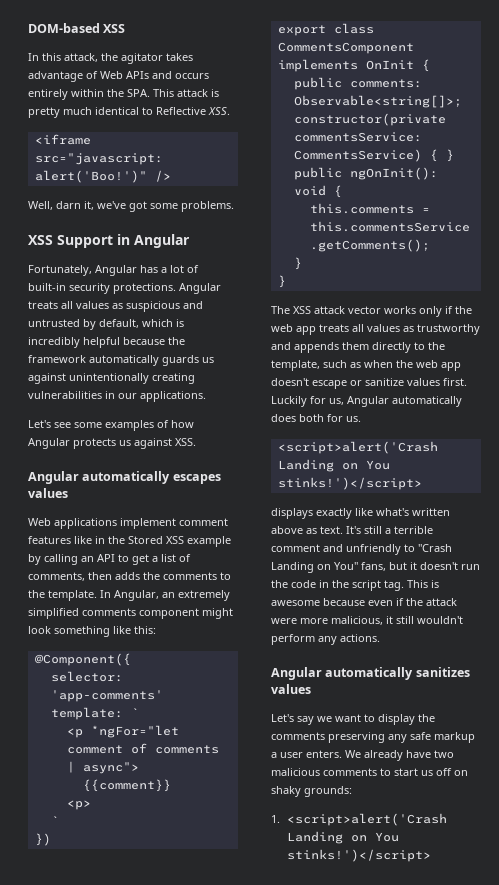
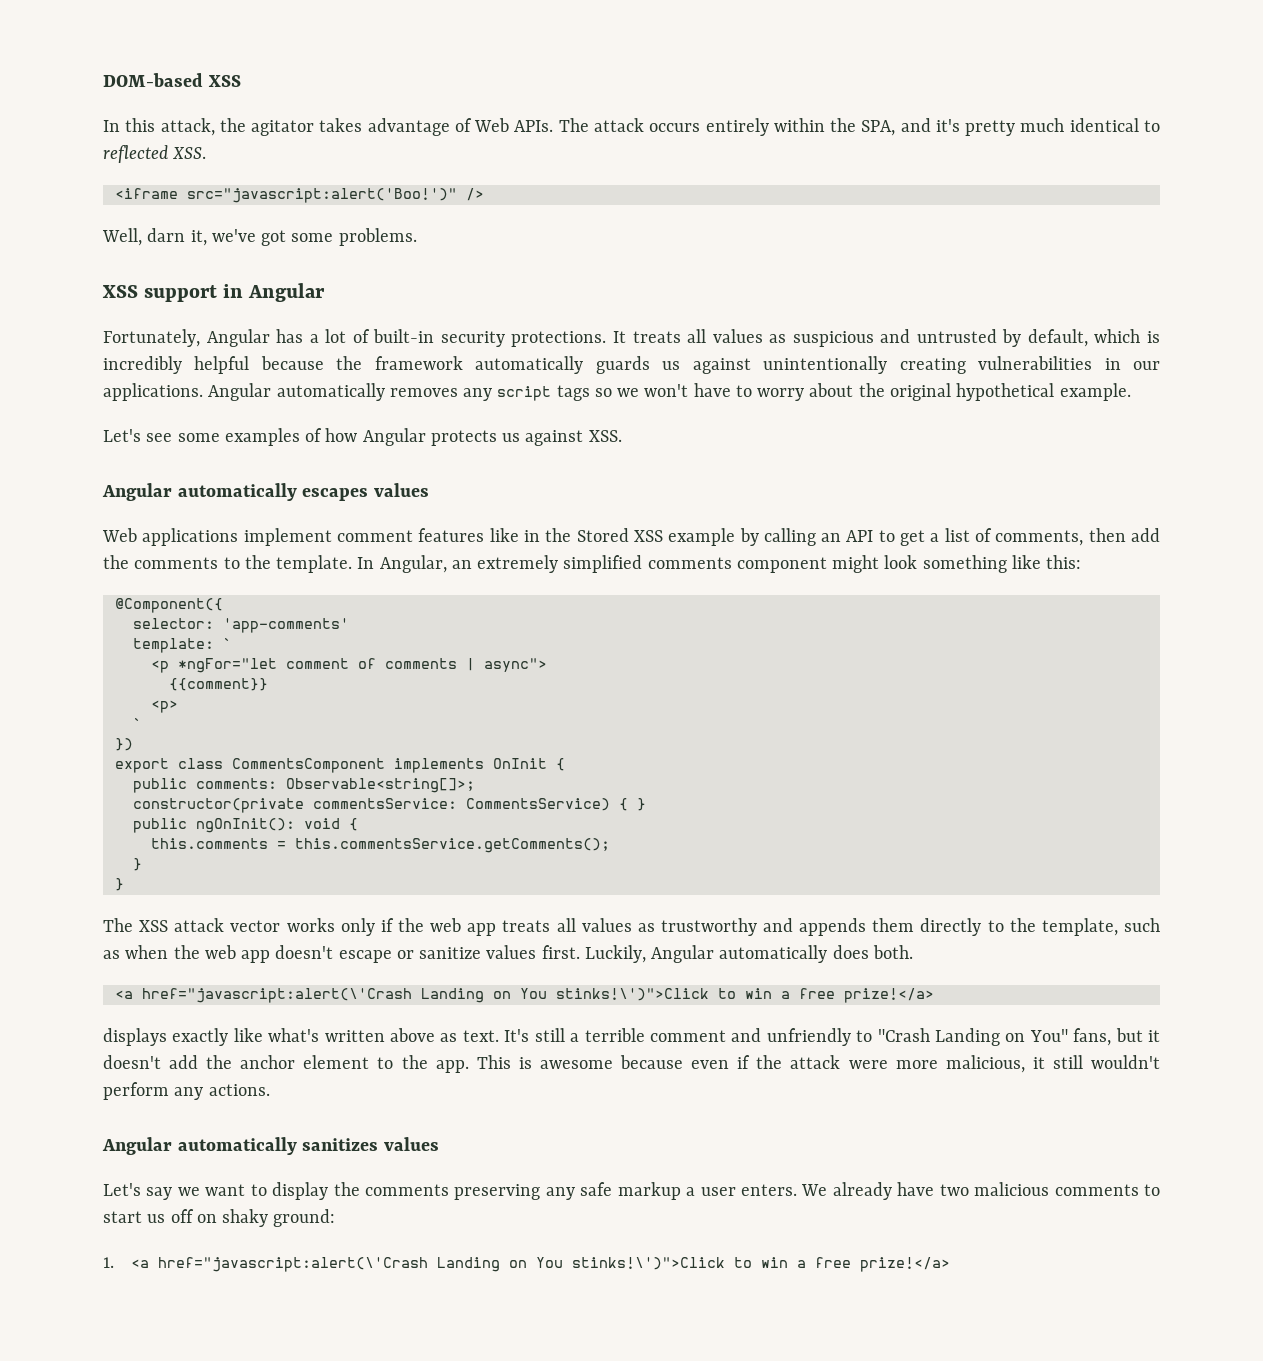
- In this attack, the agitator takes advantage of Web APIs and occurs entirely within the SPA. This attack is pretty much identical to Reflective XSS.
+ In this attack, the agitator takes advantage of Web APIs. The attack occurs entirely within the SPA, and it's pretty much identical to reflected XSS.
- XSS Support in Angular
+ XSS support in Angular
- Angular treats all values as suspicious and untrusted by default, which is incredibly helpful because the framework automatically guards us against unintentionally creating vulnerabilities in our applications.
+ It treats all values as suspicious and untrusted by default, which is incredibly helpful because the framework automatically guards us against unintentionally creating vulnerabilities in our applications. Angular automatically removes any script tags so we won't have to worry about the original hypothetical example.
- Web applications implement comment features like in the Stored XSS example by calling an API to get a list of comments, then adds the comments to the template.
+ Web applications implement comment features like in the Stored XSS example by calling an API to get a list of comments, then add the comments to the template.
- Luckily for us, Angular automatically does both for us.
- <script>alert('Crash Landing on You stinks!')</script>
+ Luckily, Angular automatically does both.
+ <a href="javascript:alert(\'Crash Landing on You stinks!\')">Click to win a free prize!</a>
- It's still a terrible comment and unfriendly to "Crash Landing on You" fans, but it doesn't run the code in the script tag.
+ It's still a terrible comment and unfriendly to "Crash Landing on You" fans, but it doesn't add the anchor element to the app.
- We already have two malicious comments to start us off on shaky grounds:
+ We already have two malicious comments to start us off on shaky ground:
- 1. <script>alert('Crash Landing on You stinks!')</script>
+ 1. <a href="javascript:alert(\'Crash Landing on You stinks!\')">Click to win a free prize!</a>

